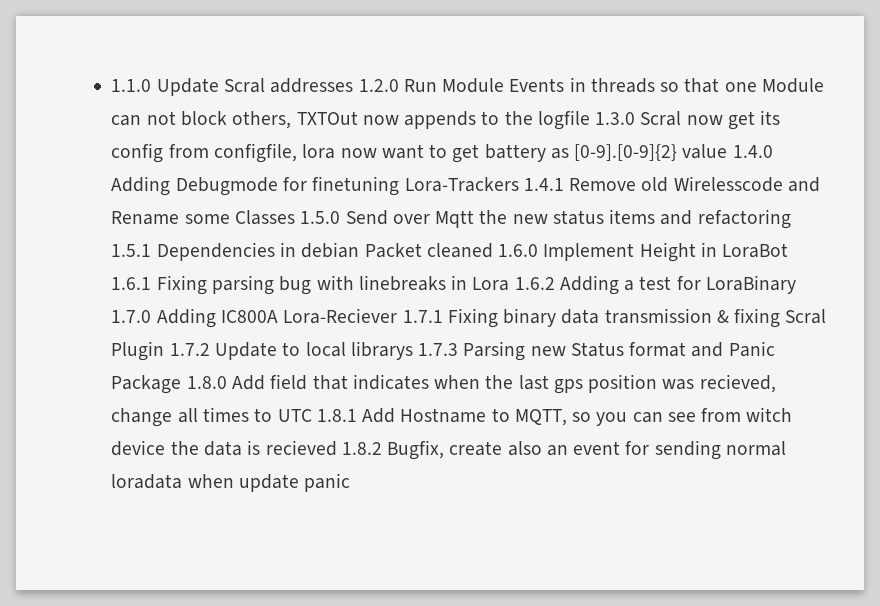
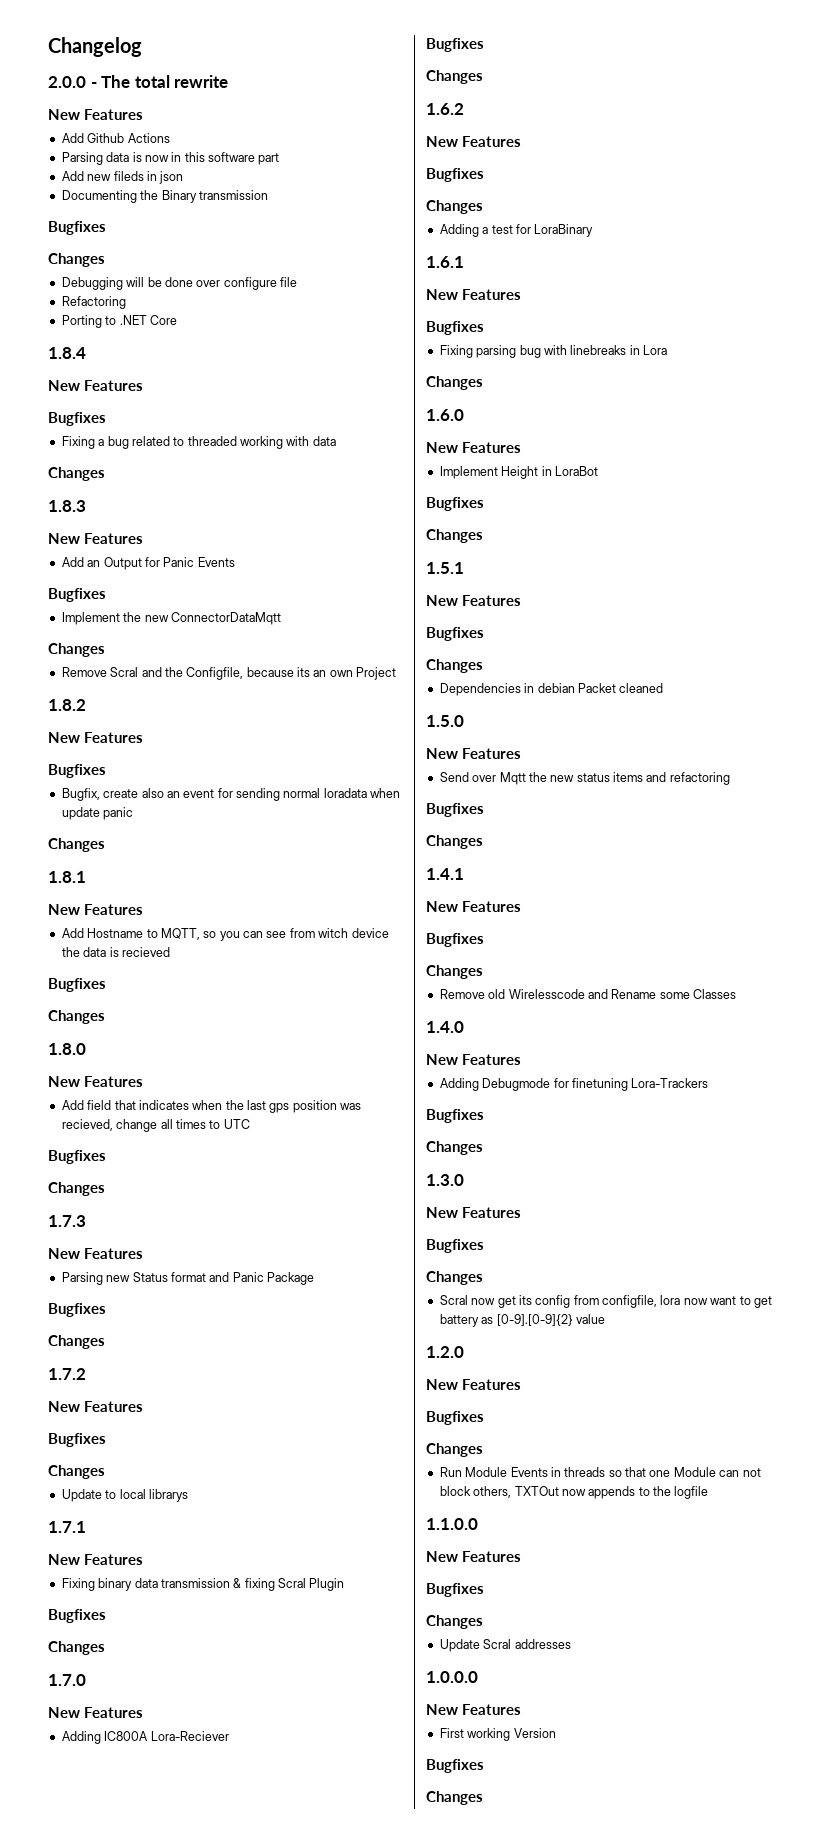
- 1.1.0 Update Scral addresses 1.2.0 Run Module Events in threads so that one Module can not block others, TXTOut now appends to the logfile 1.3.0 Scral now get its config from configfile, lora now want to get battery as [0-9].[0-9]{2} value 1.4.0 Adding Debugmode for finetuning Lora-Trackers 1.4.1 Remove old Wirelesscode and Rename some Classes 1.5.0 Send over Mqtt the new status items and refactoring 1.5.1 Dependencies in debian Packet cleaned 1.6.0 Implement Height in LoraBot 1.6.1 Fixing parsing bug with linebreaks in Lora 1.6.2 Adding a test for LoraBinary 1.7.0 Adding IC800A Lora-Reciever 1.7.1 Fixing binary data transmission & fixing Scral Plugin 1.7.2 Update to local librarys 1.7.3 Parsing new Status format and Panic Package 1.8.0 Add field that indicates when the last gps position was recieved, change all times to UTC 1.8.1 Add Hostname to MQTT, so you can see from witch device the data is recieved 1.8.2 Bugfix, create also an event for sending normal loradata when update panic
+ Changelog
+ 2.0.0 - The total rewrite
+ New Features
+ Add Github Actions
+ Parsing data is now in this software part
+ Add new fileds in json
+ Documenting the Binary transmission
+ Bugfixes
+ Changes
+ Debugging will be done over configure file
+ Refactoring
+ Porting to .NET Core
+ 1.8.4
+ New Features
+ Bugfixes
+ Fixing a bug related to threaded working with data
+ Changes
+ 1.8.3
+ New Features
+ Add an Output for Panic Events
+ Bugfixes
+ Implement the new ConnectorDataMqtt
+ Changes
+ Remove Scral and the Configfile, because its an own Project
+ 1.8.2
+ New Features
+ Bugfixes
+ Bugfix, create also an event for sending normal loradata when update panic
+ Changes
+ 1.8.1
+ New Features
+ Add Hostname to MQTT, so you can see from witch device the data is recieved
+ Bugfixes
+ Changes
+ 1.8.0
+ New Features
+ Add field that indicates when the last gps position was recieved, change all times to UTC
+ Bugfixes
+ Changes
+ 1.7.3
+ New Features
+ Parsing new Status format and Panic Package
+ Bugfixes
+ Changes
+ 1.7.2
+ New Features
+ Bugfixes
+ Changes
+ Update to local librarys
+ 1.7.1
+ New Features
+ Fixing binary data transmission & fixing Scral Plugin
+ Bugfixes
+ Changes
+ 1.7.0
+ New Features
+ Adding IC800A Lora-Reciever
+ Bugfixes
+ Changes
+ 1.6.2
+ New Features
+ Bugfixes
+ Changes
+ Adding a test for LoraBinary
+ 1.6.1
+ New Features
+ Bugfixes
+ Fixing parsing bug with linebreaks in Lora
+ Changes
+ 1.6.0
+ New Features
+ Implement Height in LoraBot
+ Bugfixes
+ Changes
+ 1.5.1
+ New Features
+ Bugfixes
+ Changes
+ Dependencies in debian Packet cleaned
+ 1.5.0
+ New Features
+ Send over Mqtt the new status items and refactoring
+ Bugfixes
+ Changes
+ 1.4.1
+ New Features
+ Bugfixes
+ Changes
+ Remove old Wirelesscode and Rename some Classes
+ 1.4.0
+ New Features
+ Adding Debugmode for finetuning Lora-Trackers
+ Bugfixes
+ Changes
+ 1.3.0
+ New Features
+ Bugfixes
+ Changes
+ Scral now get its config from configfile, lora now want to get battery as [0-9].[0-9]{2} value
+ 1.2.0
+ New Features
+ Bugfixes
+ Changes
+ Run Module Events in threads so that one Module can not block others, TXTOut now appends to the logfile
+ 1.1.0.0
+ New Features
+ Bugfixes
+ Changes
+ Update Scral addresses
+ 1.0.0.0
+ New Features
+ First working Version
+ Bugfixes
+ Changes

